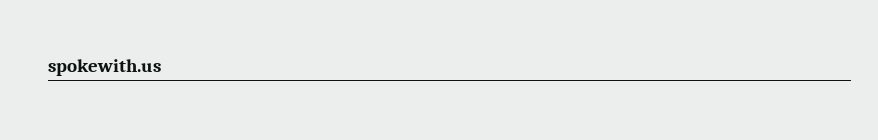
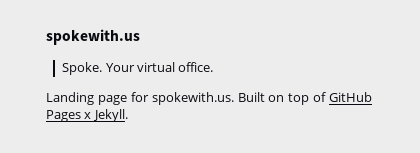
+ Spoke. Your virtual office.
+ Landing page for spokewith.us. Built on top of GitHub Pages x Jekyll.

